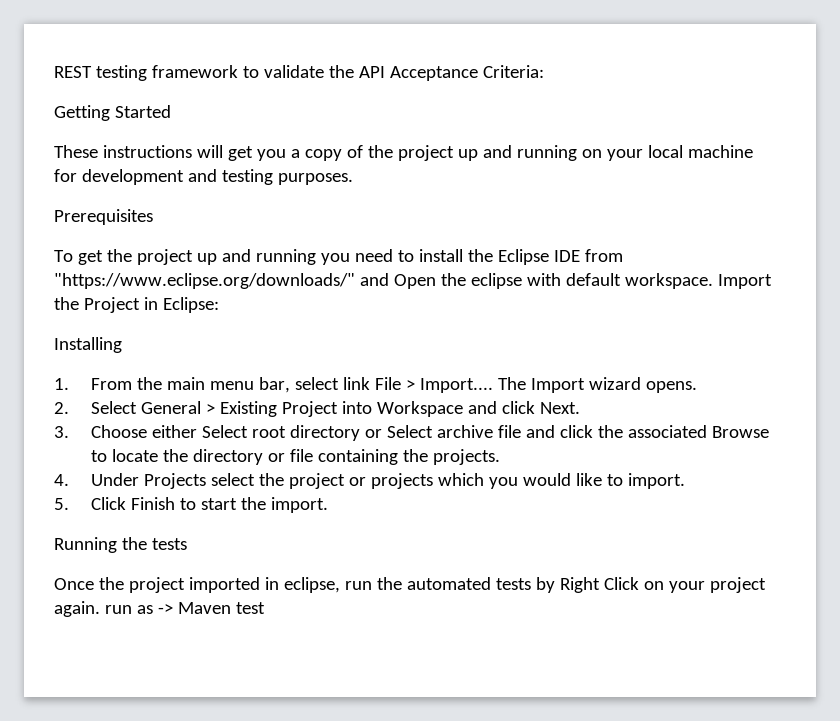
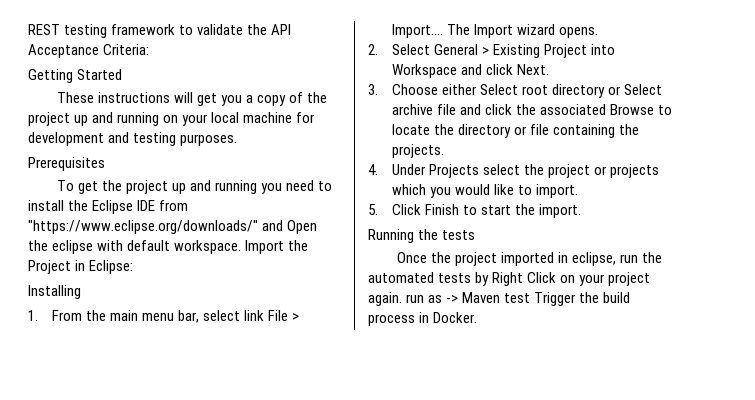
- Once the project imported in eclipse, run the automated tests by Right Click on your project again. run as -> Maven test
+ Once the project imported in eclipse, run the automated tests by Right Click on your project again. run as -> Maven test Trigger the build process in Docker.

